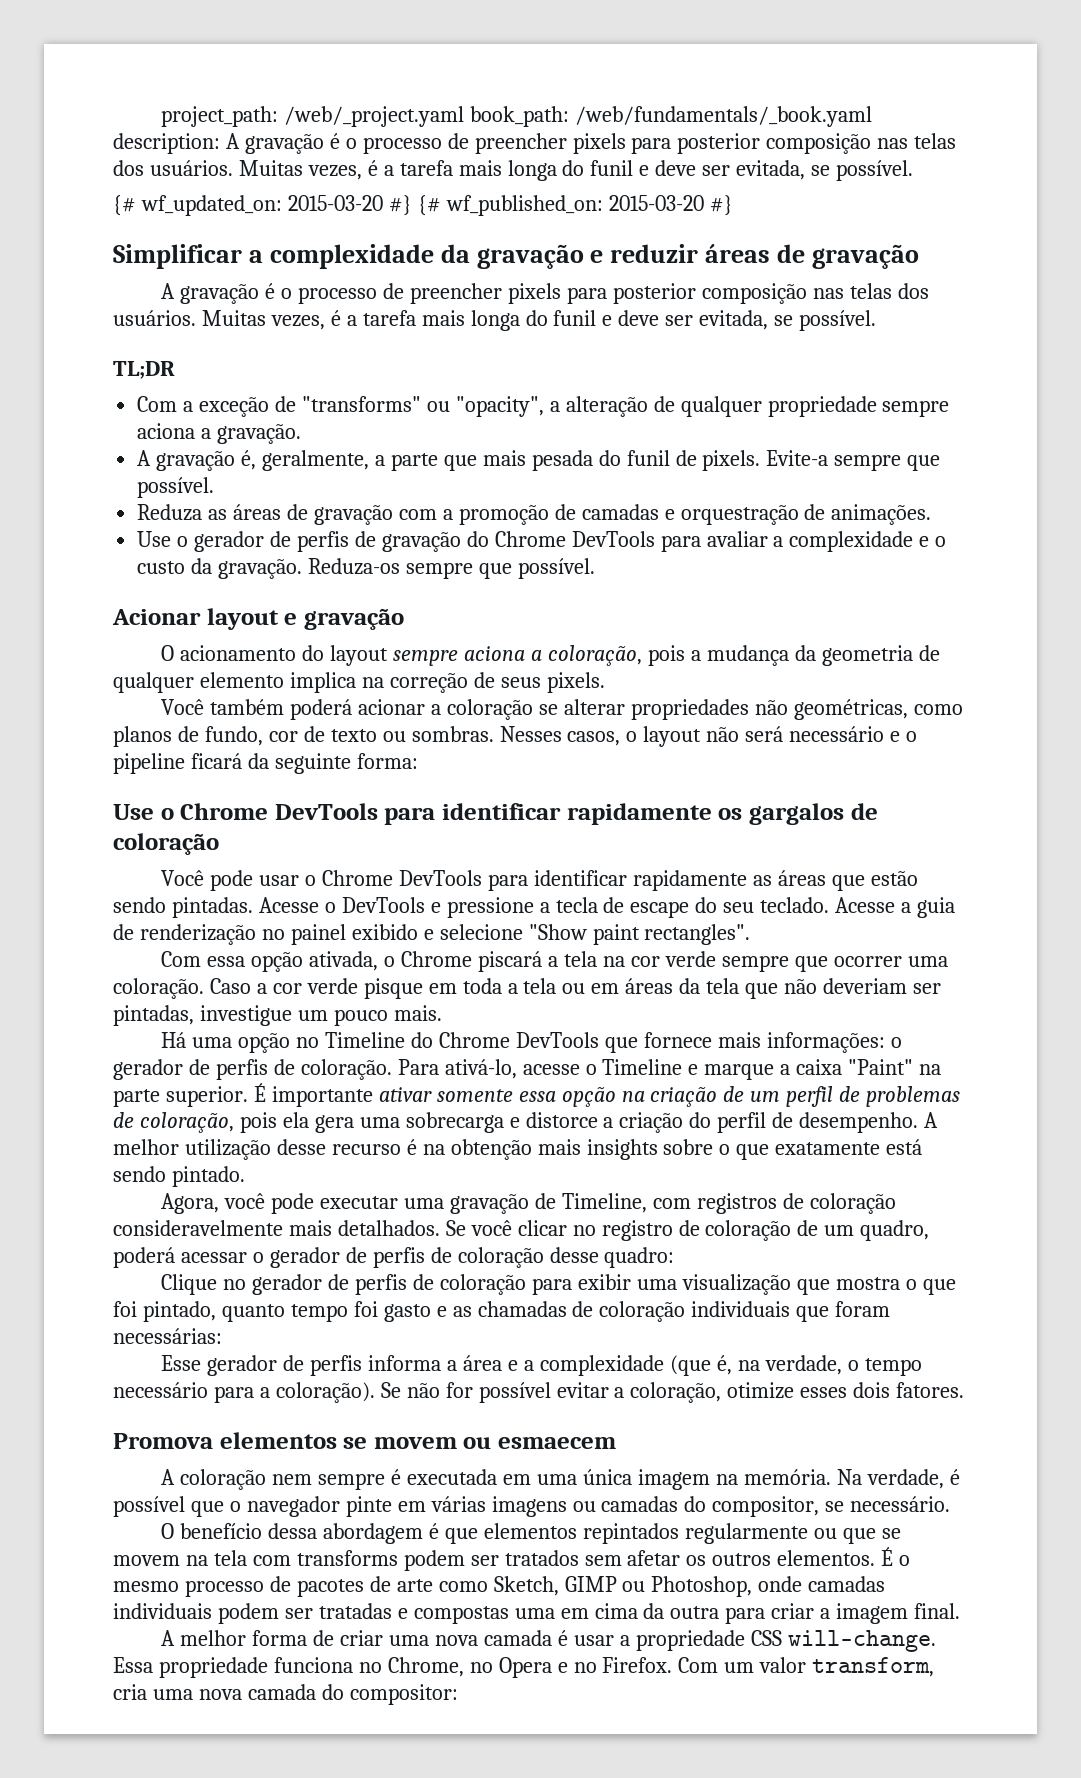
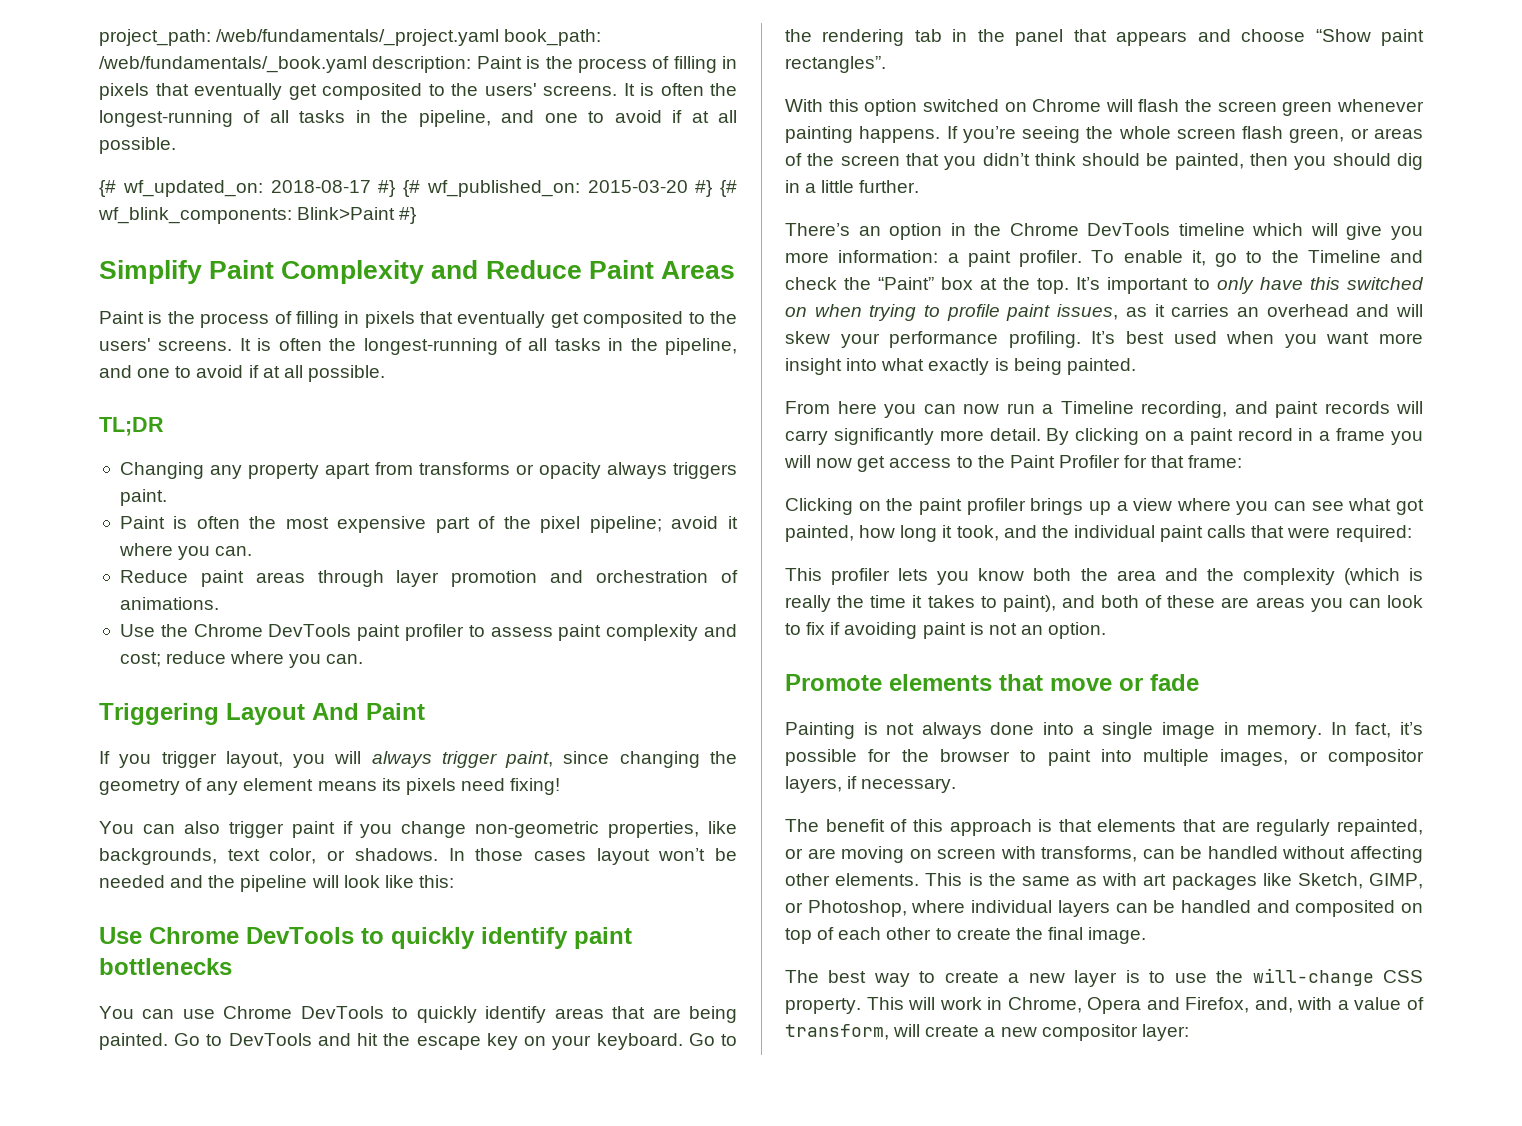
- project_path: /web/_project.yaml book_path: /web/fundamentals/_book.yaml description: A gravação é o processo de preencher pixels para posterior composição nas telas dos usuários. Muitas vezes, é a tarefa mais longa do funil e deve ser evitada, se possível.
+ project_path: /web/fundamentals/_project.yaml book_path: /web/fundamentals/_book.yaml description: Paint is the process of filling in pixels that eventually get composited to the users' screens. It is often the longest-running of all tasks in the pipeline, and one to avoid if at all possible.
- {# wf_updated_on: 2015-03-20 #} {# wf_published_on: 2015-03-20 #}
- Simplificar a complexidade da gravação e reduzir áreas de gravação
- A gravação é o processo de preencher pixels para posterior composição nas telas dos usuários. Muitas vezes, é a tarefa mais longa do funil e deve ser evitada, se possível.
+ {# wf_updated_on: 2018-08-17 #} {# wf_published_on: 2015-03-20 #} {# wf_blink_components: Blink>Paint #}
+ Simplify Paint Complexity and Reduce Paint Areas
+ Paint is the process of filling in pixels that eventually get composited to the users' screens. It is often the longest-running of all tasks in the pipeline, and one to avoid if at all possible.
  TL;DR
- Com a exceção de "transforms" ou "opacity", a alteração de qualquer propriedade sempre aciona a gravação.
- A gravação é, geralmente, a parte que mais pesada do funil de pixels. Evite-a sempre que possível.
- Reduza as áreas de gravação com a promoção de camadas e orquestração de animações.
- Use o gerador de perfis de gravação do Chrome DevTools para avaliar a complexidade e o custo da gravação. Reduza-os sempre que possível.
- Acionar layout e gravação
- O acionamento do layout sempre aciona a coloração, pois a mudança da geometria de qualquer elemento implica na correção de seus pixels.
- Você também poderá acionar a coloração se alterar propriedades não geométricas, como planos de fundo, cor de texto ou sombras. Nesses casos, o layout não será necessário e o pipeline ficará da seguinte forma:
- Use o Chrome DevTools para identificar rapidamente os gargalos de coloração
- Você pode usar o Chrome DevTools para identificar rapidamente as áreas que estão sendo pintadas. Acesse o DevTools e pressione a tecla de escape do seu teclado. Acesse a guia de renderização no painel exibido e selecione "Show paint rectangles".
- Com essa opção ativada, o Chrome piscará a tela na cor verde sempre que ocorrer uma coloração. Caso a cor verde pisque em toda a tela ou em áreas da tela que não deveriam ser pintadas, investigue um pouco mais.
- Há uma opção no Timeline do Chrome DevTools que fornece mais informações: o gerador de perfis de coloração. Para ativá-lo, acesse o Timeline e marque a caixa "Paint" na parte superior. É importante ativar somente essa opção na criação de um perfil de problemas de coloração, pois ela gera uma sobrecarga e distorce a criação do perfil de desempenho. A melhor utilização desse recurso é na obtenção mais insights sobre o que exatamente está sendo pintado.
- Agora, você pode executar uma gravação de Timeline, com registros de coloração consideravelmente mais detalhados. Se você clicar no registro de coloração de um quadro, poderá acessar o gerador de perfis de coloração desse quadro:
- Clique no gerador de perfis de coloração para exibir uma visualização que mostra o que foi pintado, quanto tempo foi gasto e as chamadas de coloração individuais que foram necessárias:
- Esse gerador de perfis informa a área e a complexidade (que é, na verdade, o tempo necessário para a coloração). Se não for possível evitar a coloração, otimize esses dois fatores.
- Promova elementos se movem ou esmaecem
- A coloração nem sempre é executada em uma única imagem na memória. Na verdade, é possível que o navegador pinte em várias imagens ou camadas do compositor, se necessário.
- O benefício dessa abordagem é que elementos repintados regularmente ou que se movem na tela com transforms podem ser tratados sem afetar os outros elementos. É o mesmo processo de pacotes de arte como Sketch, GIMP ou Photoshop, onde camadas individuais podem ser tratadas e compostas uma em cima da outra para criar a imagem final.
- A melhor forma de criar uma nova camada é usar a propriedade CSS will-change. Essa propriedade funciona no Chrome, no Opera e no Firefox. Com um valor transform, cria uma nova camada do compositor:
+ Changing any property apart from transforms or opacity always triggers paint.
+ Paint is often the most expensive part of the pixel pipeline; avoid it where you can.
+ Reduce paint areas through layer promotion and orchestration of animations.
+ Use the Chrome DevTools paint profiler to assess paint complexity and cost; reduce where you can.
+ Triggering Layout And Paint
+ If you trigger layout, you will always trigger paint, since changing the geometry of any element means its pixels need fixing!
+ You can also trigger paint if you change non-geometric properties, like backgrounds, text color, or shadows. In those cases layout won’t be needed and the pipeline will look like this:
+ Use Chrome DevTools to quickly identify paint bottlenecks
+ You can use Chrome DevTools to quickly identify areas that are being painted. Go to DevTools and hit the escape key on your keyboard. Go to the rendering tab in the panel that appears and choose “Show paint rectangles”.
+ With this option switched on Chrome will flash the screen green whenever painting happens. If you’re seeing the whole screen flash green, or areas of the screen that you didn’t think should be painted, then you should dig in a little further.
+ There’s an option in the Chrome DevTools timeline which will give you more information: a paint profiler. To enable it, go to the Timeline and check the “Paint” box at the top. It’s important to only have this switched on when trying to profile paint issues, as it carries an overhead and will skew your performance profiling. It’s best used when you want more insight into what exactly is being painted.
+ From here you can now run a Timeline recording, and paint records will carry significantly more detail. By clicking on a paint record in a frame you will now get access to the Paint Profiler for that frame:
+ Clicking on the paint profiler brings up a view where you can see what got painted, how long it took, and the individual paint calls that were required:
+ This profiler lets you know both the area and the complexity (which is really the time it takes to paint), and both of these are areas you can look to fix if avoiding paint is not an option.
+ Promote elements that move or fade
+ Painting is not always done into a single image in memory. In fact, it’s possible for the browser to paint into multiple images, or compositor layers, if necessary.
+ The benefit of this approach is that elements that are regularly repainted, or are moving on screen with transforms, can be handled without affecting other elements. This is the same as with art packages like Sketch, GIMP, or Photoshop, where individual layers can be handled and composited on top of each other to create the final image.
+ The best way to create a new layer is to use the will-change CSS property. This will work in Chrome, Opera and Firefox, and, with a value of transform, will create a new compositor layer:

